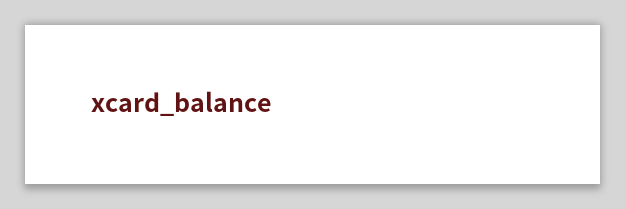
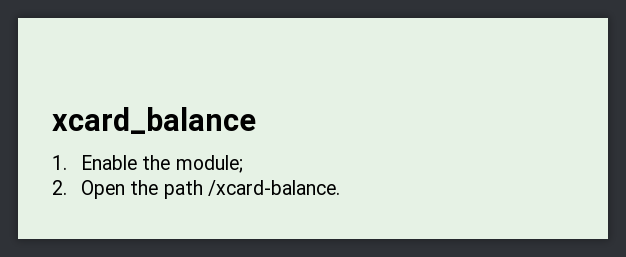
+ 1. Enable the module;
+ 2. Open the path /xcard-balance.

